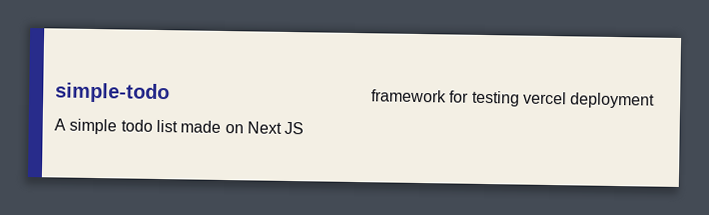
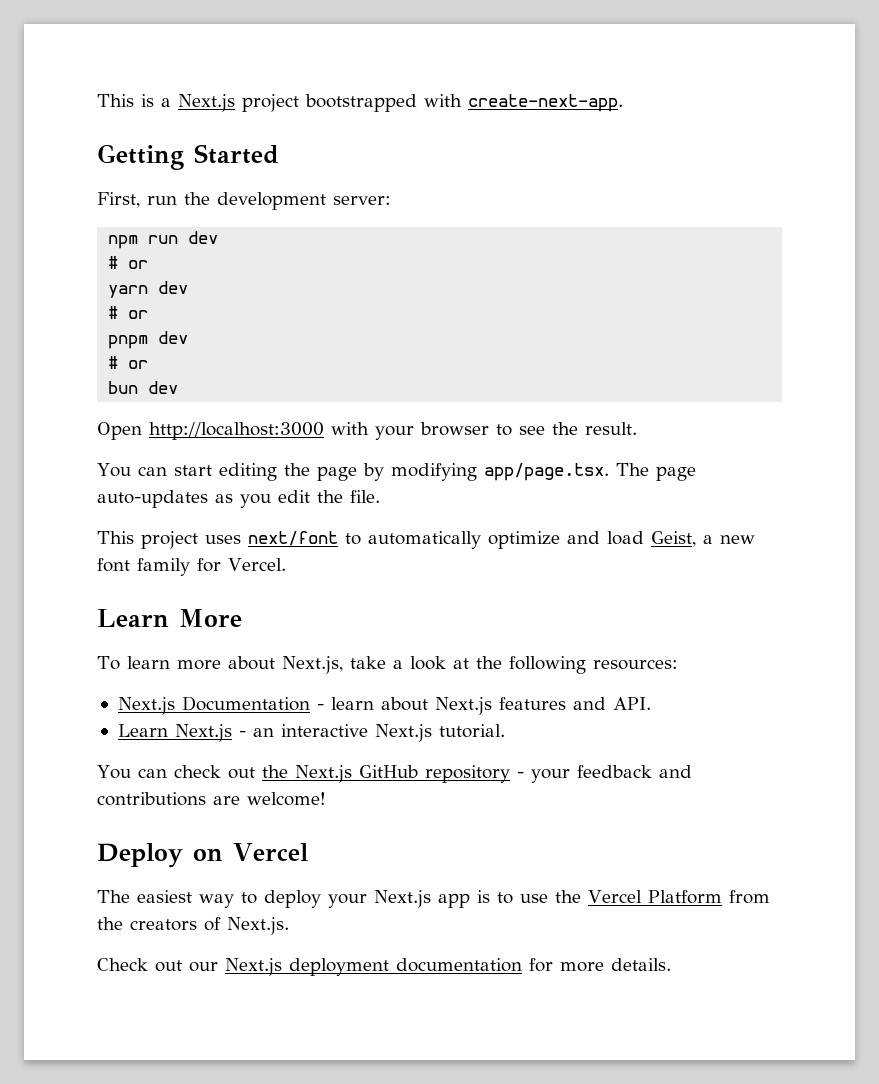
- simple-todo
- A simple todo list made on Next JS framework for testing vercel deployment
+ This is a Next.js project bootstrapped with create-next-app.
+ Getting Started
+ First, run the development server:
+ npm run dev
+ # or
+ yarn dev
+ # or
+ pnpm dev
+ # or
+ bun dev
+ Open http://localhost:3000 with your browser to see the result.
+ You can start editing the page by modifying app/page.tsx. The page auto-updates as you edit the file.
+ This project uses next/font to automatically optimize and load Geist, a new font family for Vercel.
+ Learn More
+ To learn more about Next.js, take a look at the following resources:
+ Next.js Documentation - learn about Next.js features and API.
+ Learn Next.js - an interactive Next.js tutorial.
+ You can check out the Next.js GitHub repository - your feedback and contributions are welcome!
+ Deploy on Vercel
+ The easiest way to deploy your Next.js app is to use the Vercel Platform from the creators of Next.js.
+ Check out our Next.js deployment documentation for more details.

